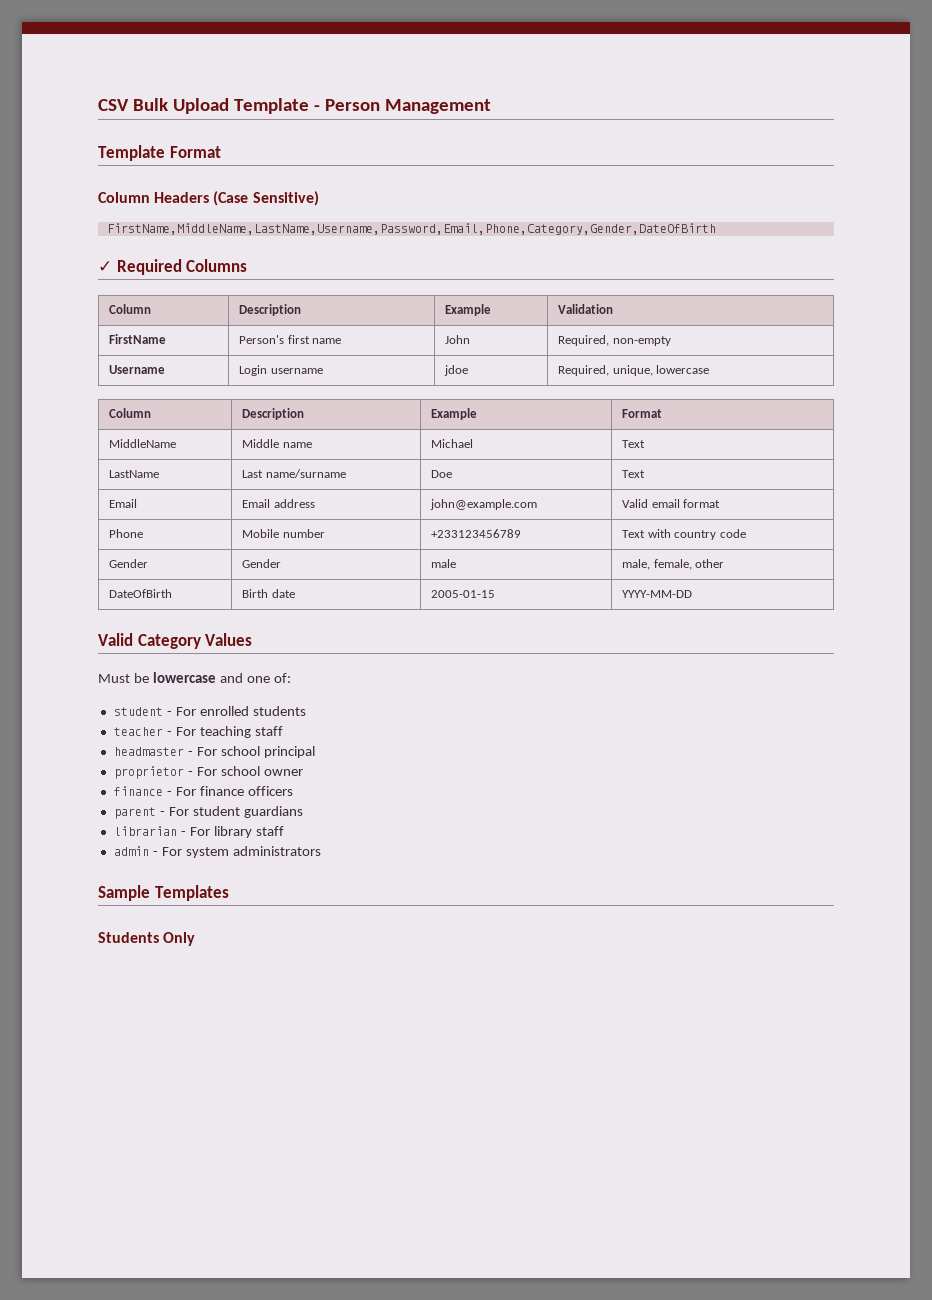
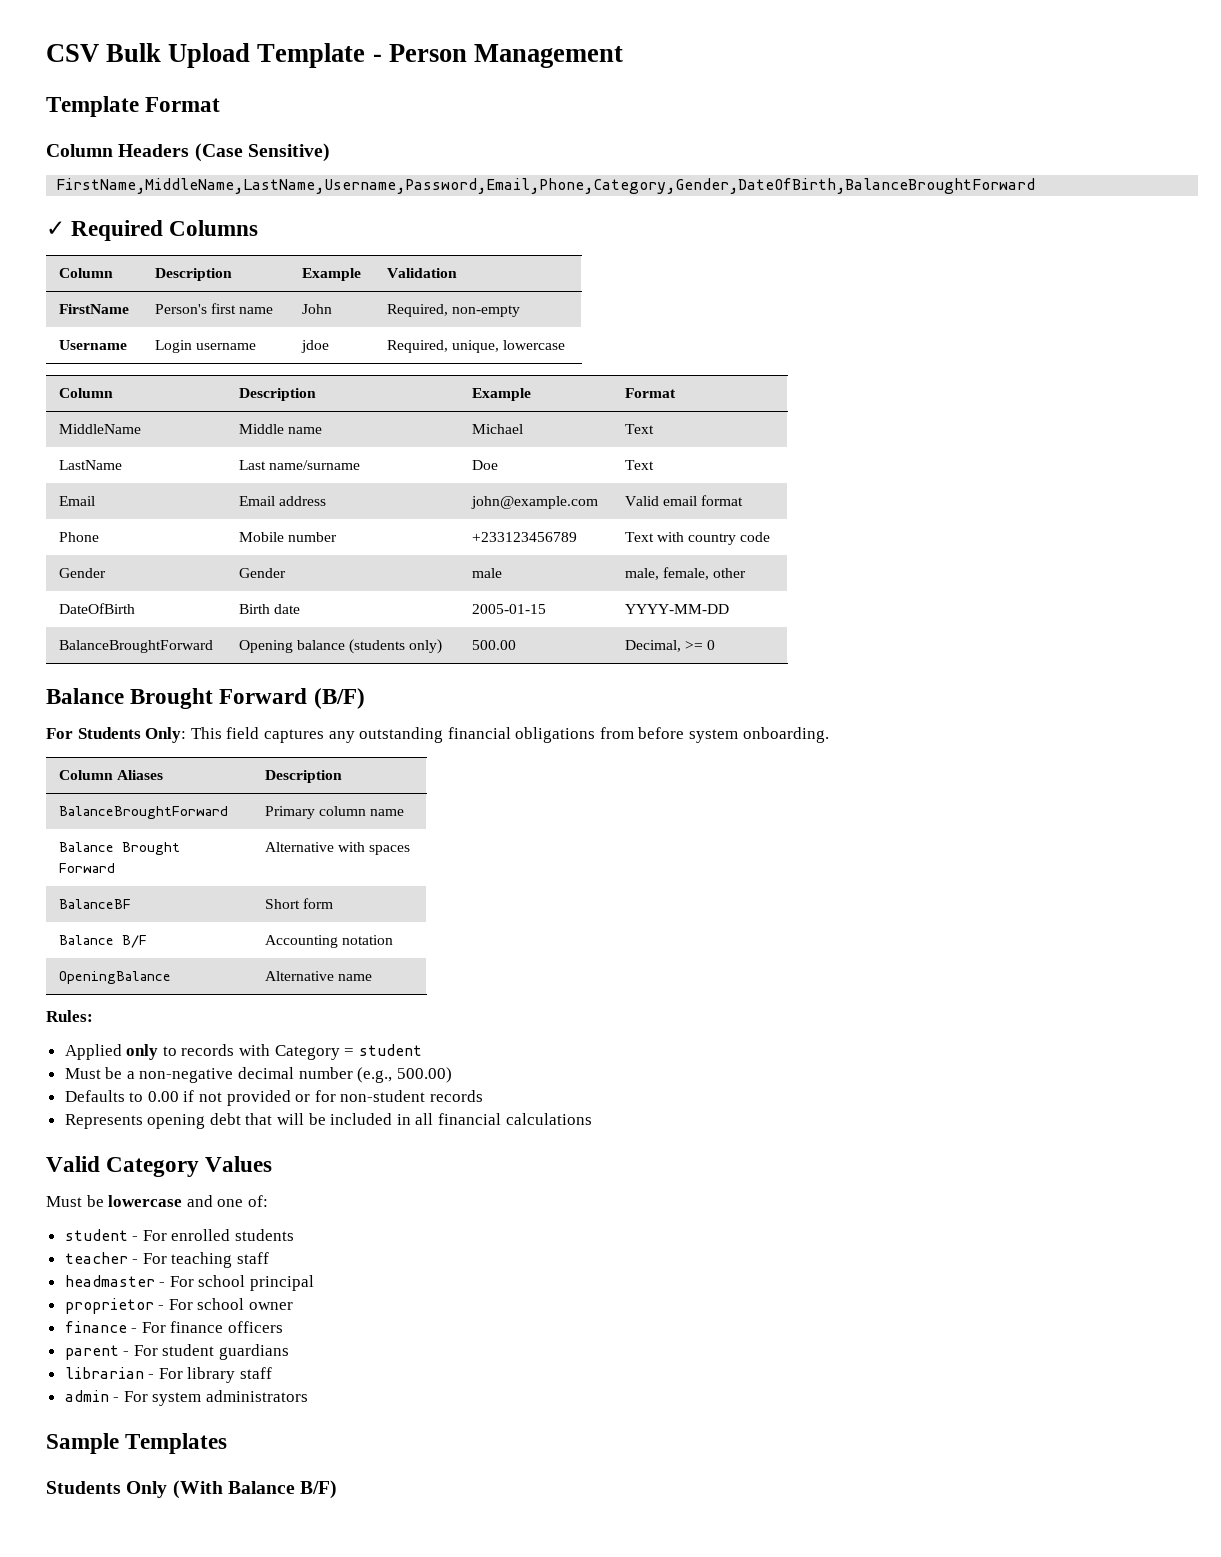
- FirstName,MiddleName,LastName,Username,Password,Email,Phone,Category,Gender,DateOfBirth
+ FirstName,MiddleName,LastName,Username,Password,Email,Phone,Category,Gender,DateOfBirth,BalanceBroughtForward
+ BalanceBroughtForward | Opening balance (students only) | 500.00 | Decimal, >= 0
+ Balance Brought Forward (B/F)
+ For Students Only: This field captures any outstanding financial obligations from before system onboarding.
+ Column Aliases | Description
+ BalanceBroughtForward | Primary column name
+ Balance Brought Forward | Alternative with spaces
+ BalanceBF | Short form
+ Balance B/F | Accounting notation
+ OpeningBalance | Alternative name
+ Rules:
+ Applied only to records with Category = student
+ Must be a non-negative decimal number (e.g., 500.00)
+ Defaults to 0.00 if not provided or for non-student records
+ Represents opening debt that will be included in all financial calculations
- Students Only
+ Students Only (With Balance B/F)

